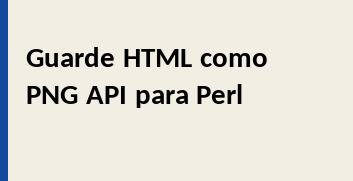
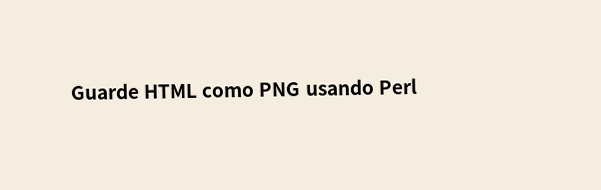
- Guarde HTML como PNG API para Perl
+ Guarde HTML como PNG usando Perl

